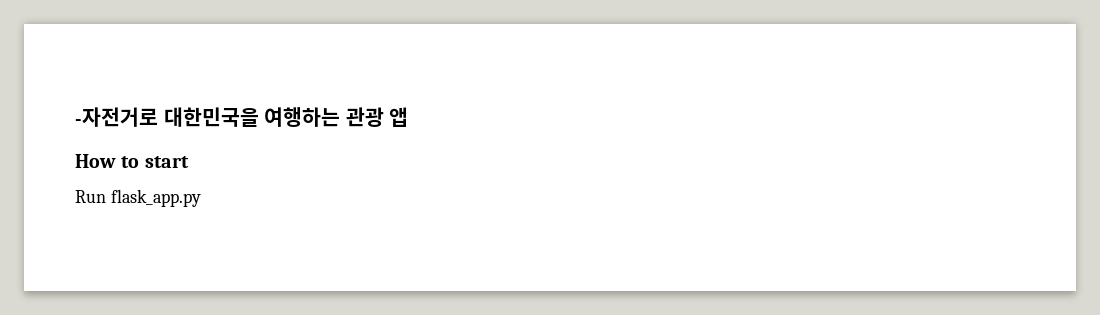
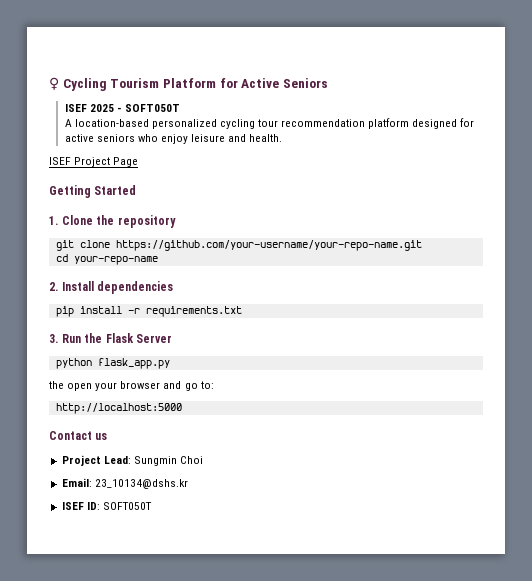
- -자전거로 대한민국을 여행하는 관광 앱
- How to start
- Run flask_app.py
+ ♀ Cycling Tourism Platform for Active Seniors
+ ISEF 2025 - SOFT050T
+ A location-based personalized cycling tour recommendation platform designed for active seniors who enjoy leisure and health.
+ ISEF Project Page
+ Getting Started
+ 1. Clone the repository
+ git clone https://github.com/your-username/your-repo-name.git
+ cd your-repo-name
+ 2. Install dependencies
+ pip install -r requirements.txt
+ 3. Run the Flask Server
+ python flask_app.py
+ the open your browser and go to:
+ http://localhost:5000
+ Contact us
+ Project Lead: Sungmin Choi
+ Email: 23_10134@dshs.kr
+ ISEF ID: SOFT050T

